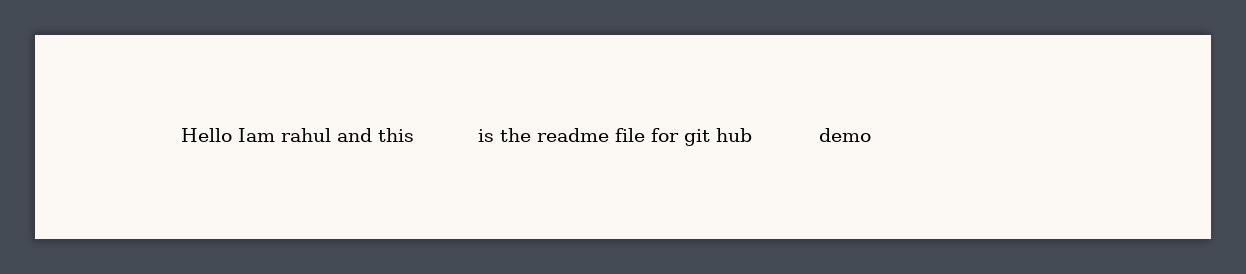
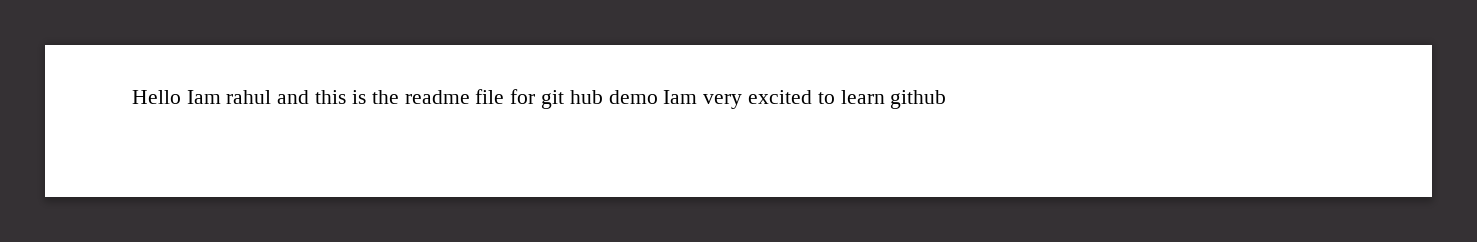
- Hello Iam rahul and this is the readme file for git hub demo
+ Hello Iam rahul and this is the readme file for git hub demo Iam very excited to learn github

